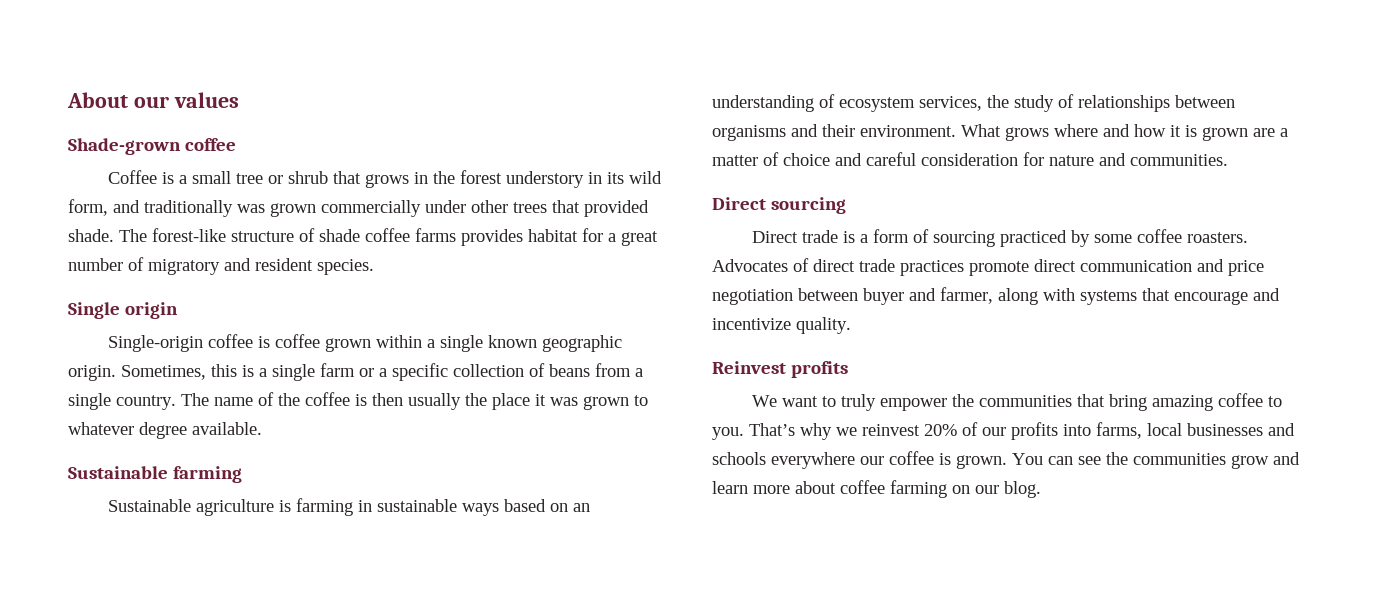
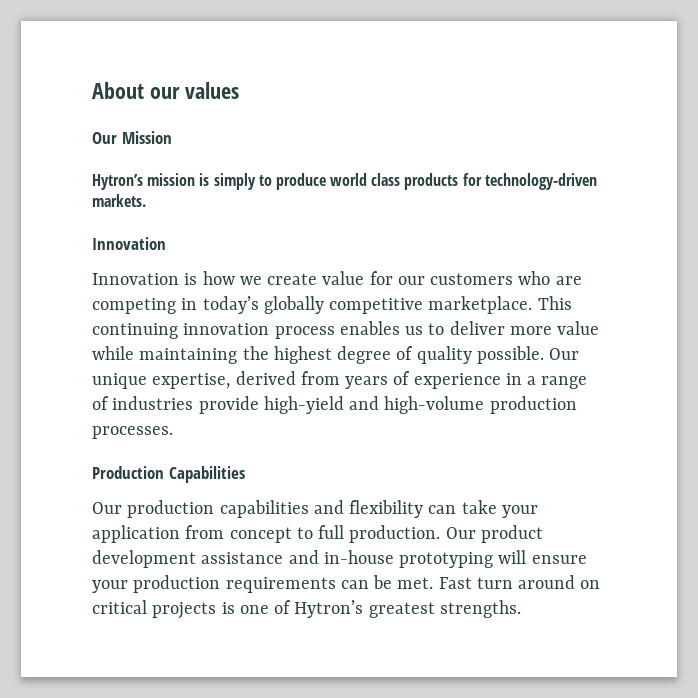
- Shade-grown coffee
- Coffee is a small tree or shrub that grows in the forest understory in its wild form, and traditionally was grown commercially under other trees that provided shade. The forest-like structure of shade coffee farms provides habitat for a great number of migratory and resident species.
- Single origin
- Single-origin coffee is coffee grown within a single known geographic origin. Sometimes, this is a single farm or a specific collection of beans from a single country. The name of the coffee is then usually the place it was grown to whatever degree available.
- Sustainable farming
- Sustainable agriculture is farming in sustainable ways based on an understanding of ecosystem services, the study of relationships between organisms and their environment. What grows where and how it is grown are a matter of choice and careful consideration for nature and communities.
- Direct sourcing
- Direct trade is a form of sourcing practiced by some coffee roasters. Advocates of direct trade practices promote direct communication and price negotiation between buyer and farmer, along with systems that encourage and incentivize quality.
- Reinvest profits
- We want to truly empower the communities that bring amazing coffee to you. That’s why we reinvest 20% of our profits into farms, local businesses and schools everywhere our coffee is grown. You can see the communities grow and learn more about coffee farming on our blog.
+ Our Mission
+ Hytron’s mission is simply to produce world class products for technology-driven markets.
+ Innovation
+ Innovation is how we create value for our customers who are competing in today’s globally competitive marketplace. This continuing innovation process enables us to deliver more value while maintaining the highest degree of quality possible. Our unique expertise, derived from years of experience in a range of industries provide high-yield and high-volume production processes.
+ Production Capabilities
+ Our production capabilities and flexibility can take your application from concept to full production. Our product development assistance and in-house prototyping will ensure your production requirements can be met. Fast turn around on critical projects is one of Hytron’s greatest strengths.

